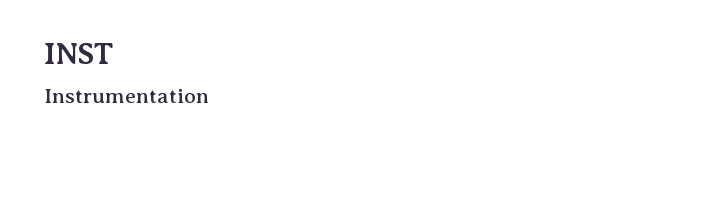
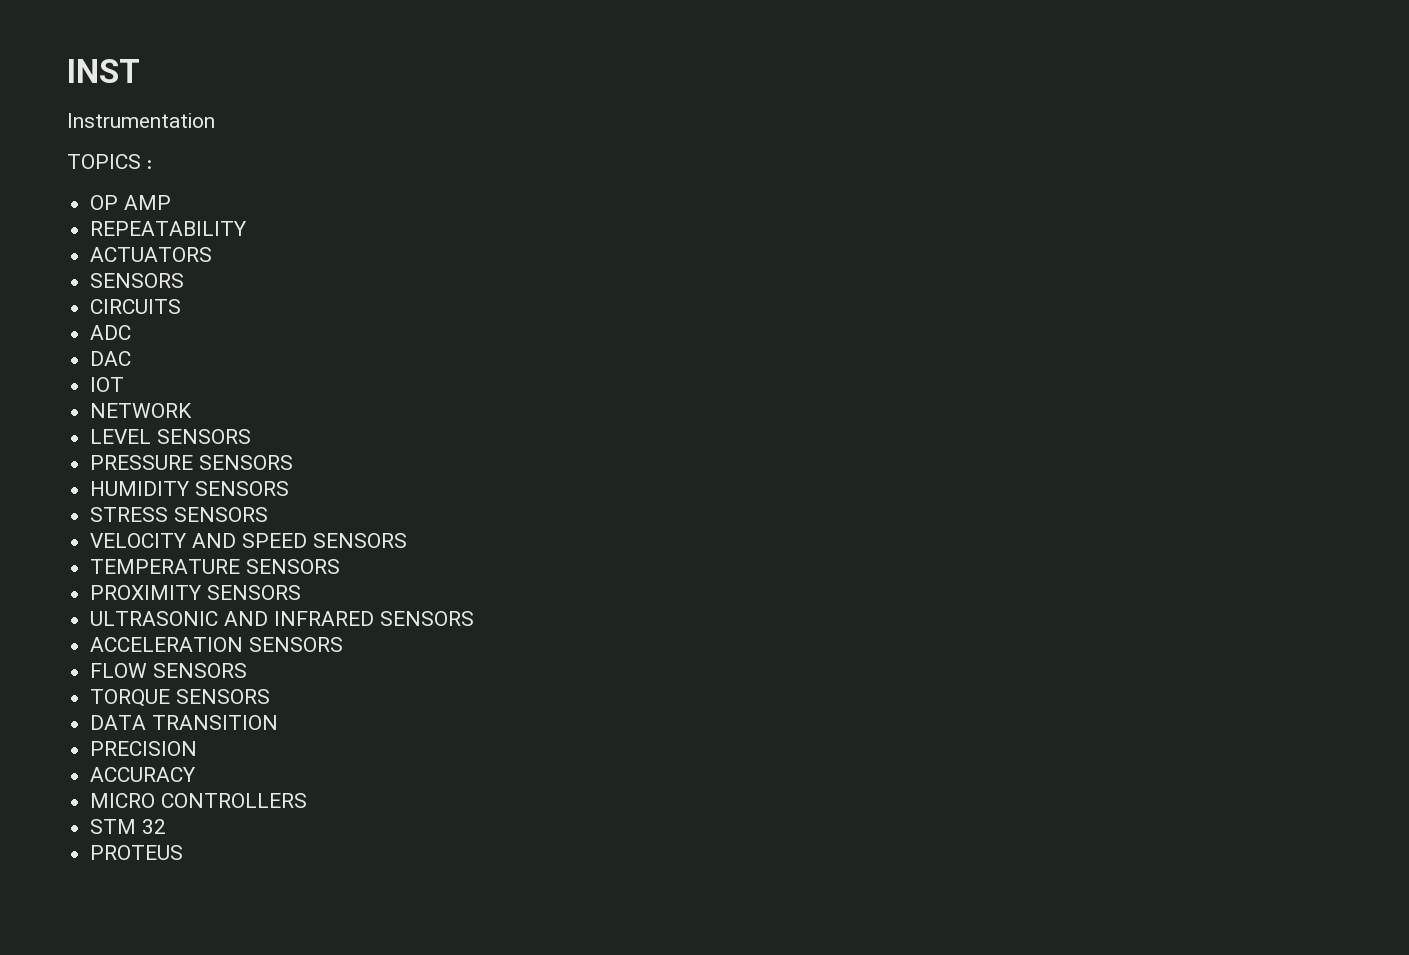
+ TOPICS :
+ OP AMP
+ REPEATABILITY
+ ACTUATORS
+ SENSORS
+ CIRCUITS
+ ADC
+ DAC
+ IOT
+ NETWORK
+ LEVEL SENSORS
+ PRESSURE SENSORS
+ HUMIDITY SENSORS
+ STRESS SENSORS
+ VELOCITY AND SPEED SENSORS
+ TEMPERATURE SENSORS
+ PROXIMITY SENSORS
+ ULTRASONIC AND INFRARED SENSORS
+ ACCELERATION SENSORS
+ FLOW SENSORS
+ TORQUE SENSORS
+ DATA TRANSITION
+ PRECISION
+ ACCURACY
+ MICRO CONTROLLERS
+ STM 32
+ PROTEUS

